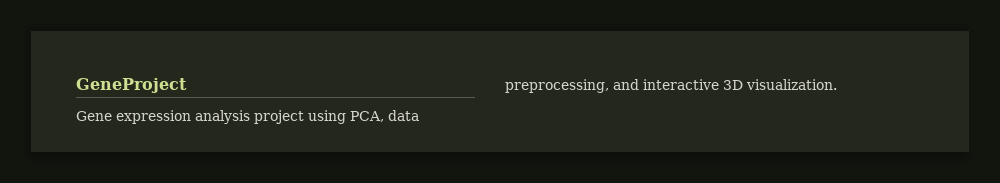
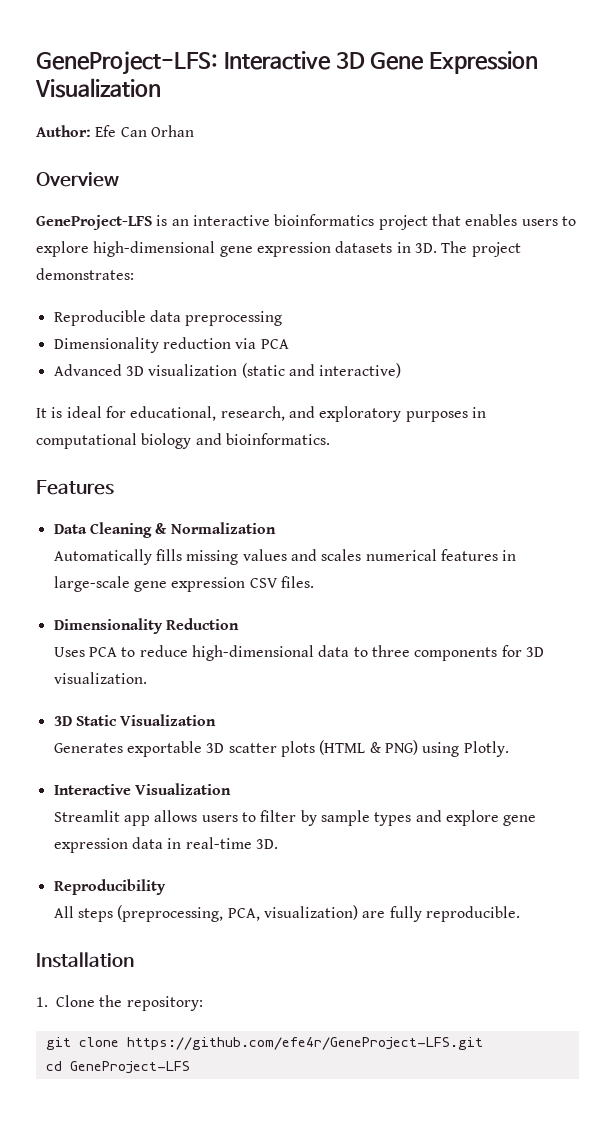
- GeneProject
- Gene expression analysis project using PCA, data preprocessing, and interactive 3D visualization.
+ GeneProject-LFS: Interactive 3D Gene Expression Visualization
+ Author: Efe Can Orhan
+ Overview
+ GeneProject-LFS is an interactive bioinformatics project that enables users to explore high-dimensional gene expression datasets in 3D. The project demonstrates:
+ Reproducible data preprocessing
+ Dimensionality reduction via PCA
+ Advanced 3D visualization (static and interactive)
+ It is ideal for educational, research, and exploratory purposes in computational biology and bioinformatics.
+ Features
+ Data Cleaning & Normalization
+ Automatically fills missing values and scales numerical features in large-scale gene expression CSV files.
+ Dimensionality Reduction
+ Uses PCA to reduce high-dimensional data to three components for 3D visualization.
+ 3D Static Visualization
+ Generates exportable 3D scatter plots (HTML & PNG) using Plotly.
+ Interactive Visualization
+ Streamlit app allows users to filter by sample types and explore gene expression data in real-time 3D.
+ Reproducibility
+ All steps (preprocessing, PCA, visualization) are fully reproducible.
+ Installation
+ 1. Clone the repository:
+ git clone https://github.com/efe4r/GeneProject-LFS.git
+ cd GeneProject-LFS

